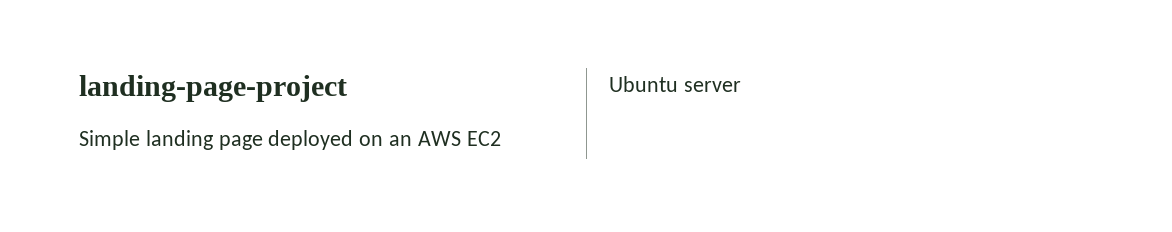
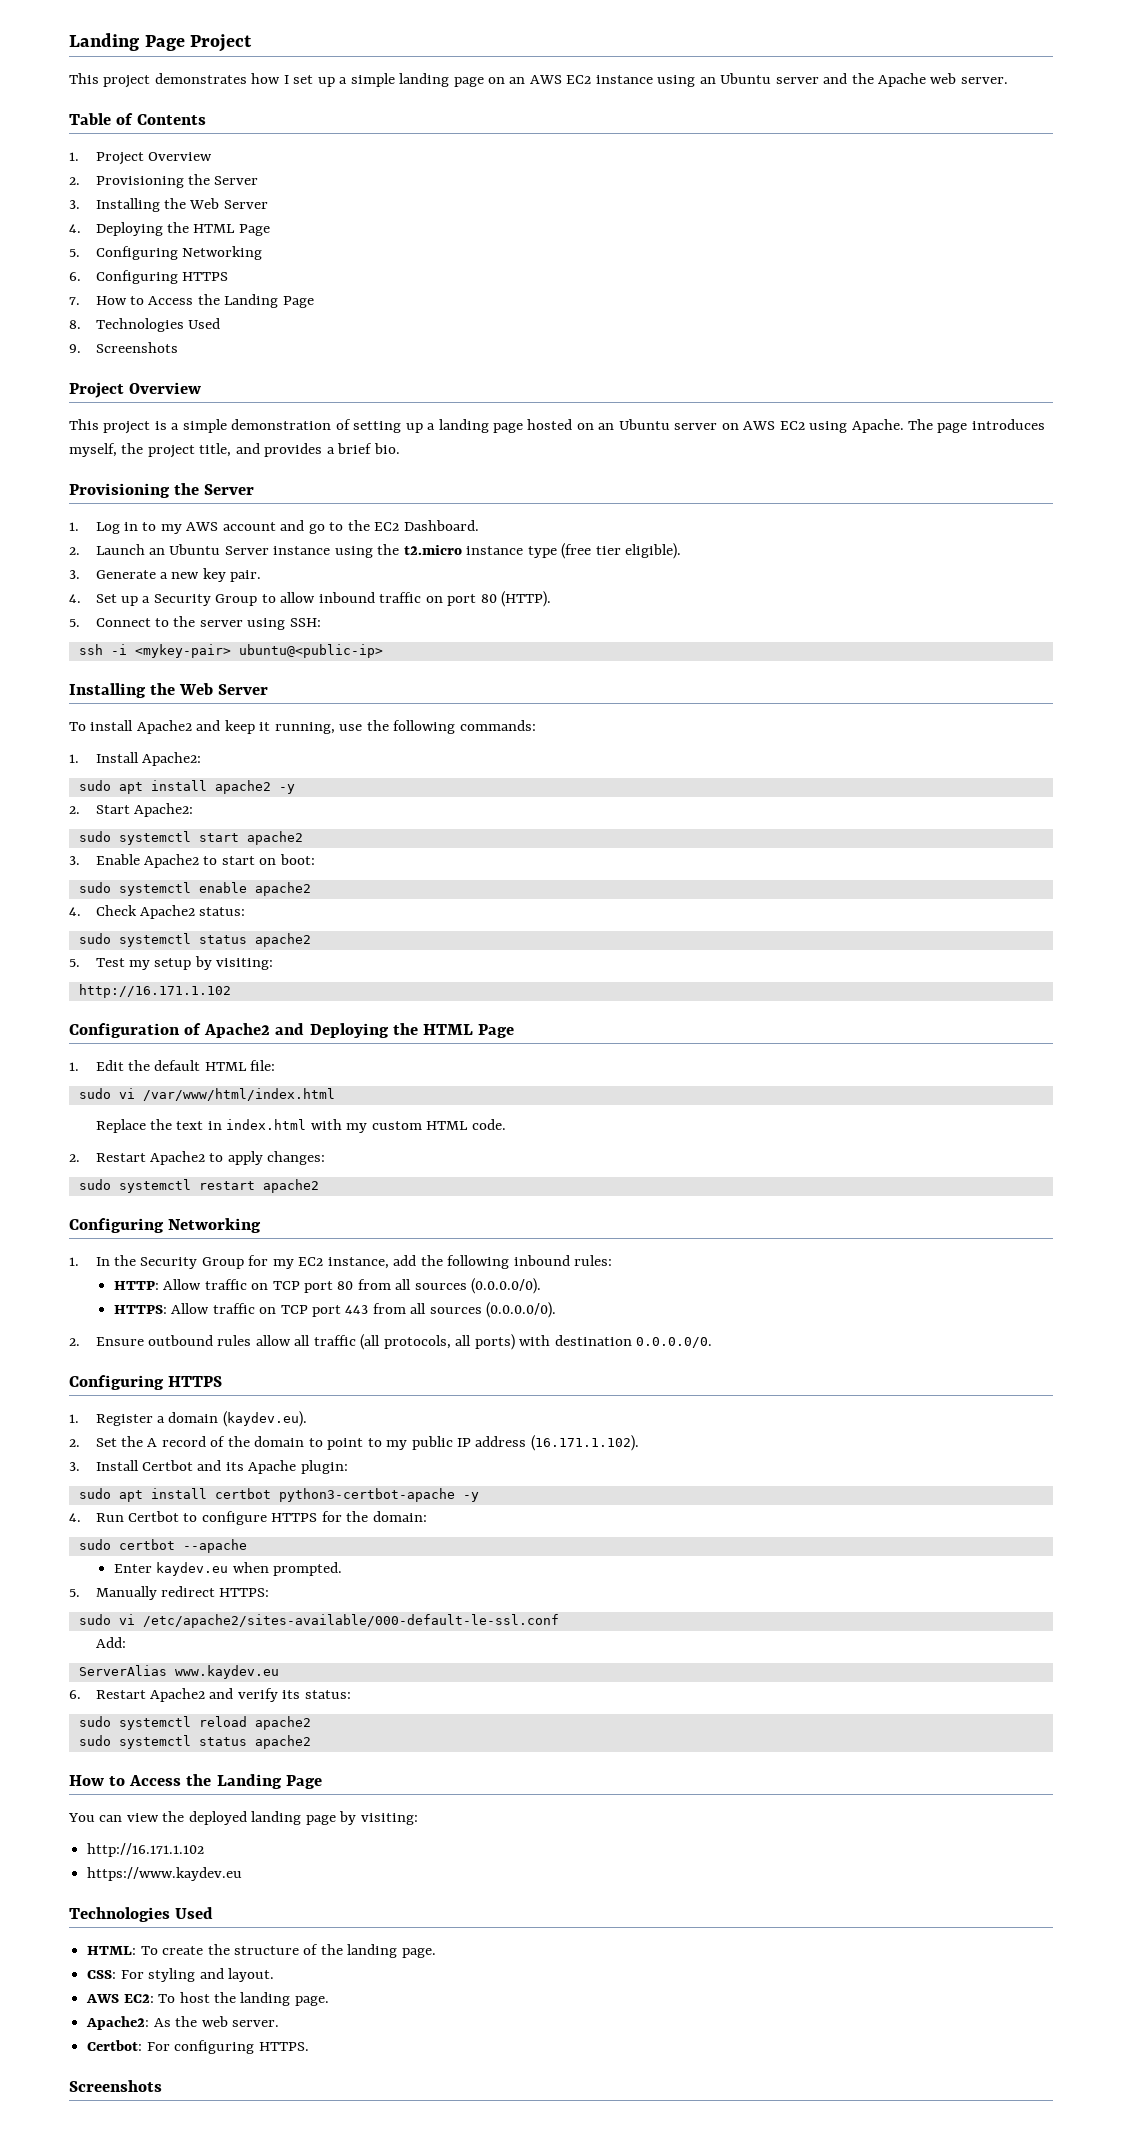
- landing-page-project
- Simple landing page deployed on an AWS EC2 Ubuntu server
+ Landing Page Project
+ This project demonstrates how I set up a simple landing page on an AWS EC2 instance using an Ubuntu server and the Apache web server.
+ Table of Contents
+ 1. Project Overview
+ 2. Provisioning the Server
+ 3. Installing the Web Server
+ 4. Deploying the HTML Page
+ 5. Configuring Networking
+ 6. Configuring HTTPS
+ 7. How to Access the Landing Page
+ 8. Technologies Used
+ 9. Screenshots
+ Project Overview
+ This project is a simple demonstration of setting up a landing page hosted on an Ubuntu server on AWS EC2 using Apache. The page introduces myself, the project title, and provides a brief bio.
+ Provisioning the Server
+ 1. Log in to my AWS account and go to the EC2 Dashboard.
+ 2. Launch an Ubuntu Server instance using the t2.micro instance type (free tier eligible).
+ 3. Generate a new key pair.
+ 4. Set up a Security Group to allow inbound traffic on port 80 (HTTP).
+ 5. Connect to the server using SSH:
+ ssh -i <mykey-pair> ubuntu@<public-ip>
+ Installing the Web Server
+ To install Apache2 and keep it running, use the following commands:
+ 1. Install Apache2:
+ sudo apt install apache2 -y
+ 2. Start Apache2:
+ sudo systemctl start apache2
+ 3. Enable Apache2 to start on boot:
+ sudo systemctl enable apache2
+ 4. Check Apache2 status:
+ sudo systemctl status apache2
+ 5. Test my setup by visiting:
+ http://16.171.1.102
+ Configuration of Apache2 and Deploying the HTML Page
+ 1. Edit the default HTML file:
+ sudo vi /var/www/html/index.html
+ Replace the text in index.html with my custom HTML code.
+ 2. Restart Apache2 to apply changes:
+ sudo systemctl restart apache2
+ Configuring Networking
+ 1. In the Security Group for my EC2 instance, add the following inbound rules:
+ HTTP: Allow traffic on TCP port 80 from all sources (0.0.0.0/0).
+ HTTPS: Allow traffic on TCP port 443 from all sources (0.0.0.0/0).
+ 2. Ensure outbound rules allow all traffic (all protocols, all ports) with destination 0.0.0.0/0.
+ Configuring HTTPS
+ 1. Register a domain (kaydev.eu).
+ 2. Set the A record of the domain to point to my public IP address (16.171.1.102).
+ 3. Install Certbot and its Apache plugin:
+ sudo apt install certbot python3-certbot-apache -y
+ 4. Run Certbot to configure HTTPS for the domain:
+ sudo certbot --apache
+ Enter kaydev.eu when prompted.
+ 5. Manually redirect HTTPS:
+ sudo vi /etc/apache2/sites-available/000-default-le-ssl.conf
+ Add:
+ ServerAlias www.kaydev.eu
+ 6. Restart Apache2 and verify its status:
+ sudo systemctl reload apache2
+ sudo systemctl status apache2
+ How to Access the Landing Page
+ You can view the deployed landing page by visiting:
+ http://16.171.1.102
+ https://www.kaydev.eu
+ Technologies Used
+ HTML: To create the structure of the landing page.
+ CSS: For styling and layout.
+ AWS EC2: To host the landing page.
+ Apache2: As the web server.
+ Certbot: For configuring HTTPS.
+ Screenshots

